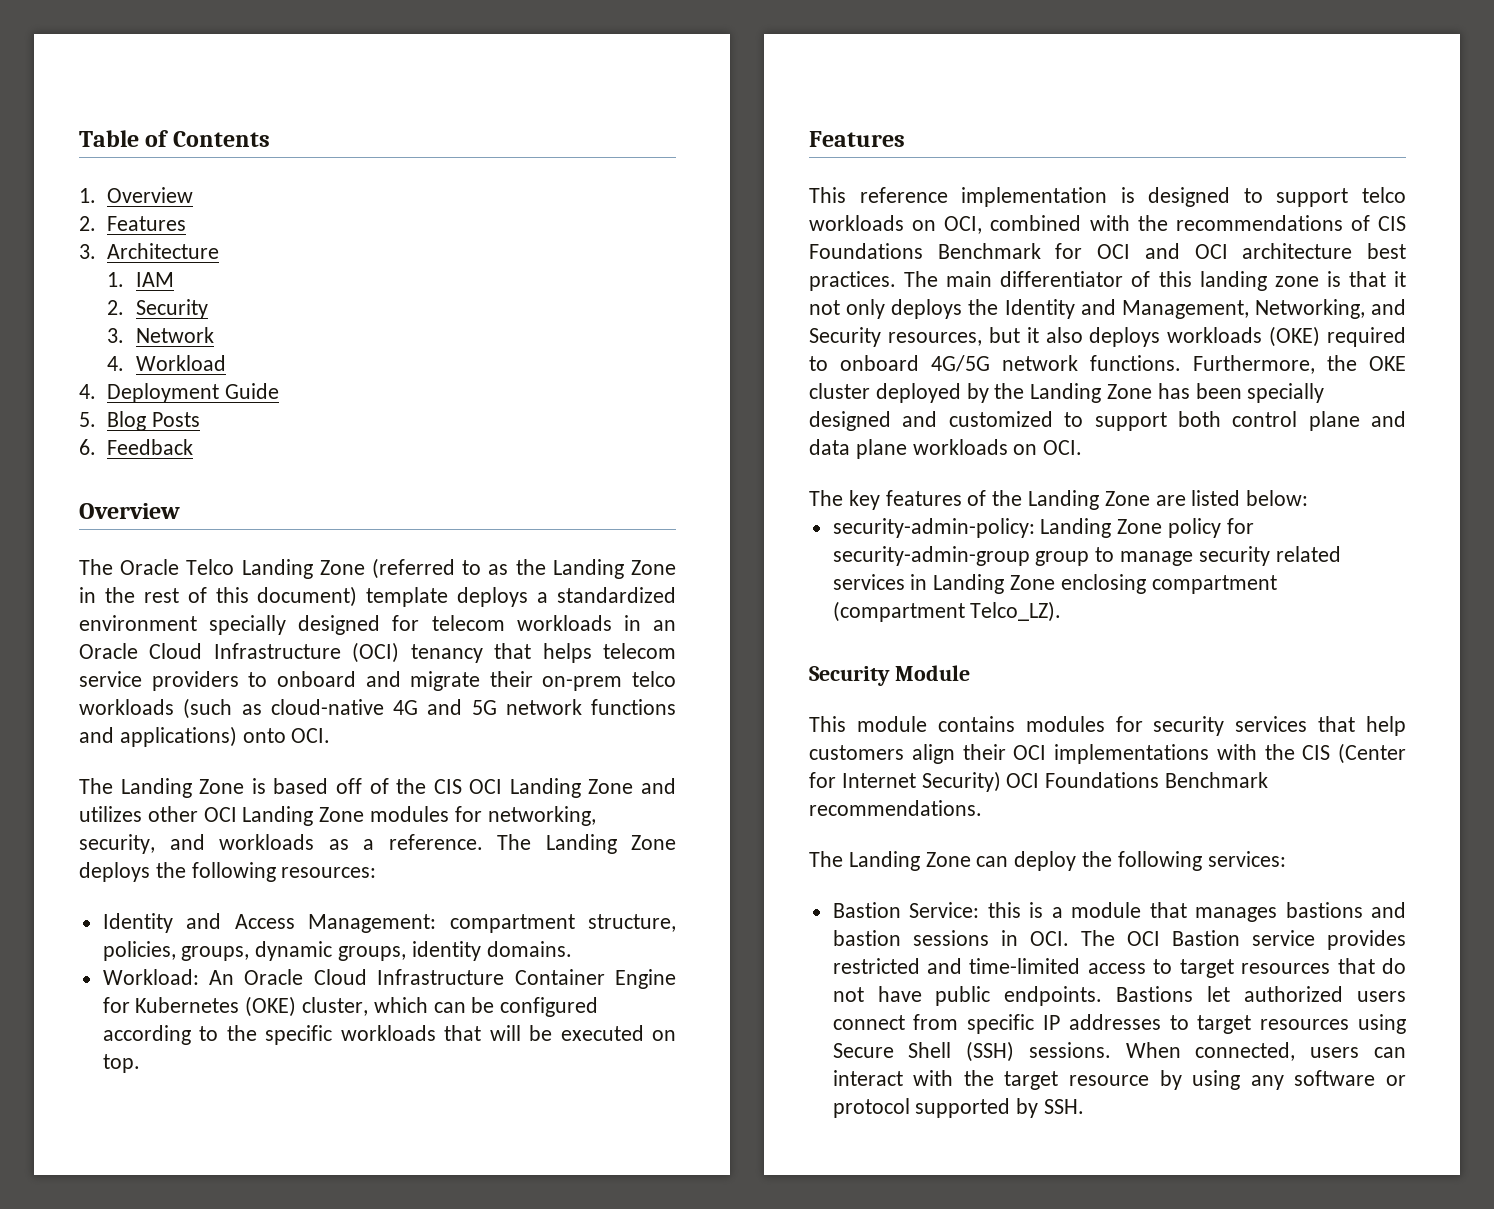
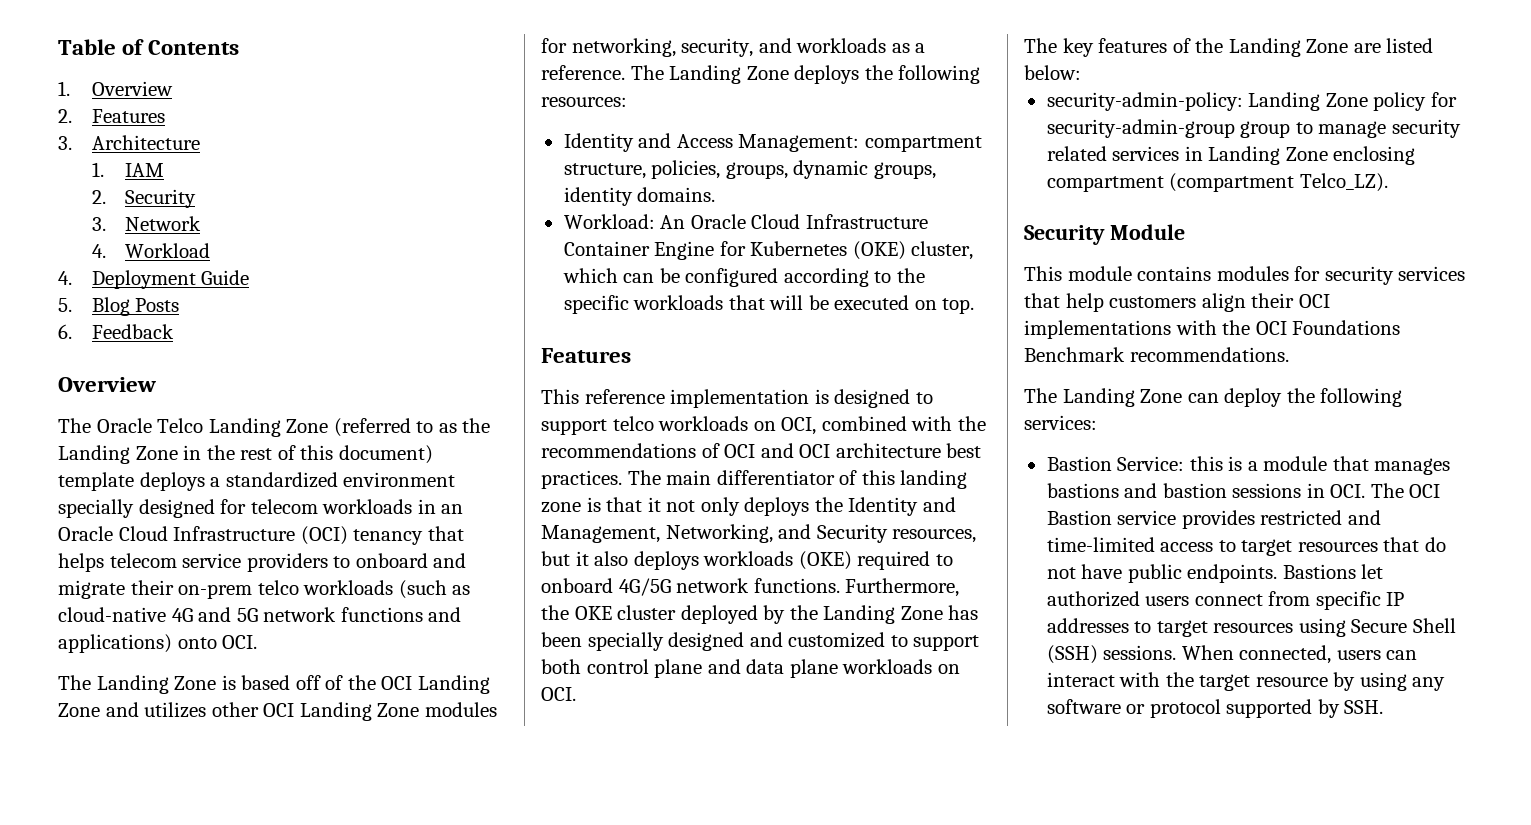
- The Landing Zone is based off of the CIS OCI Landing Zone and utilizes other OCI Landing Zone modules for networking, security, and workloads as a reference.
+ The Landing Zone is based off of the OCI Landing Zone and utilizes other OCI Landing Zone modules for networking, security, and workloads as a reference.
- This reference implementation is designed to support telco workloads on OCI, combined with the recommendations of CIS Foundations Benchmark for OCI and OCI architecture best practices.
+ This reference implementation is designed to support telco workloads on OCI, combined with the recommendations of OCI and OCI architecture best practices.
- This module contains modules for security services that help customers align their OCI implementations with the CIS (Center for Internet Security) OCI Foundations Benchmark recommendations.
+ This module contains modules for security services that help customers align their OCI implementations with the OCI Foundations Benchmark recommendations.

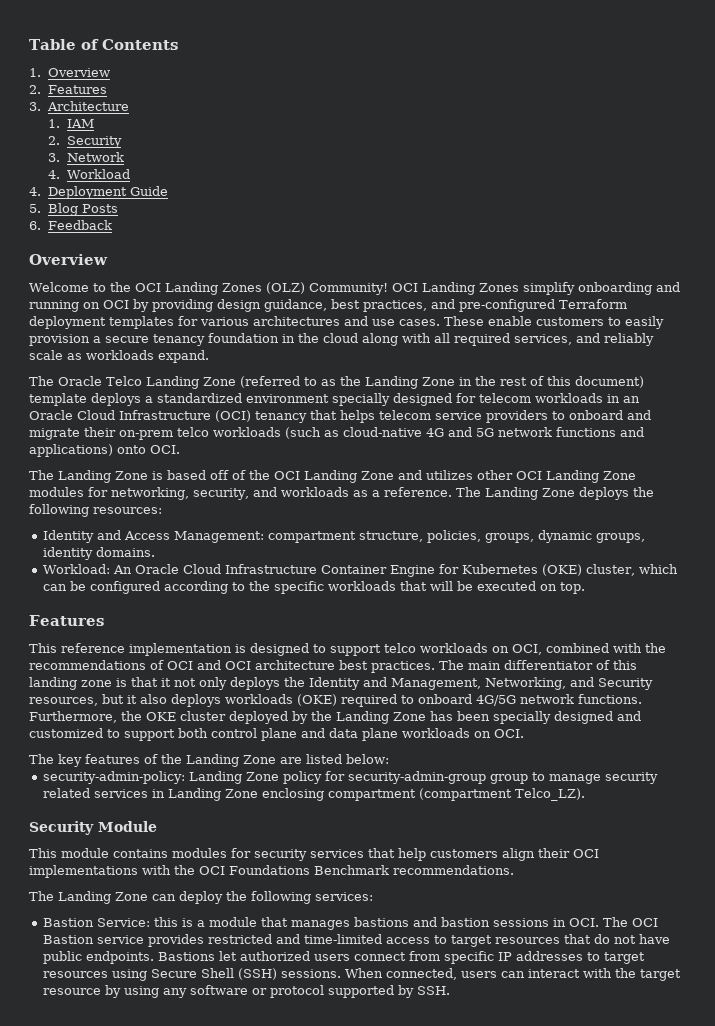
+ Welcome to the OCI Landing Zones (OLZ) Community! OCI Landing Zones simplify onboarding and running on OCI by providing design guidance, best practices, and pre-configured Terraform deployment templates for various architectures and use cases. These enable customers to easily provision a secure tenancy foundation in the cloud along with all required services, and reliably scale as workloads expand.

